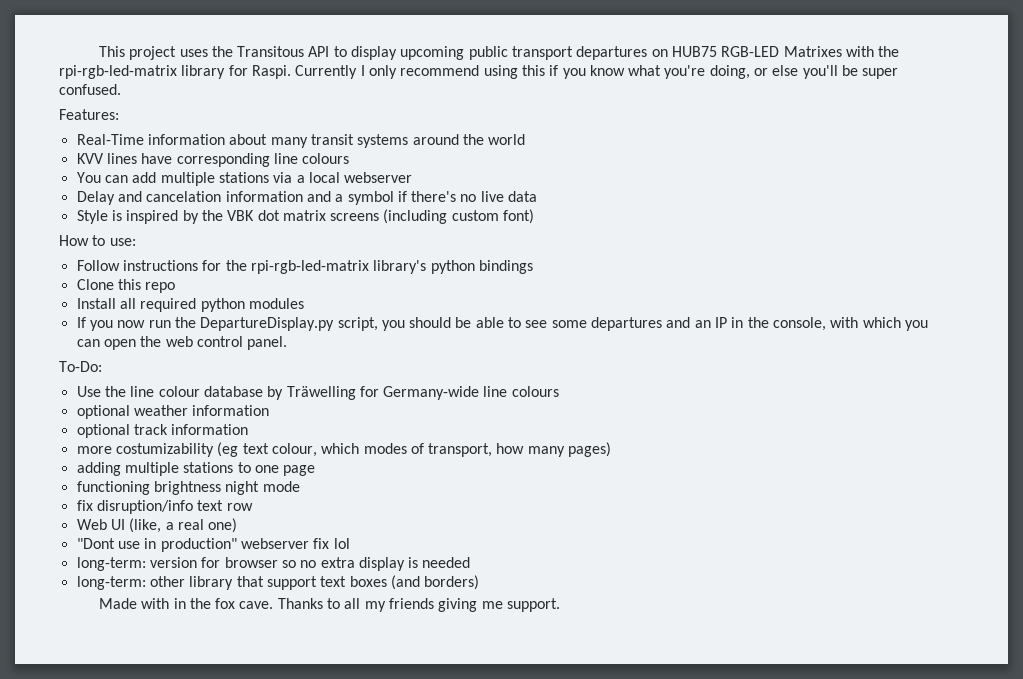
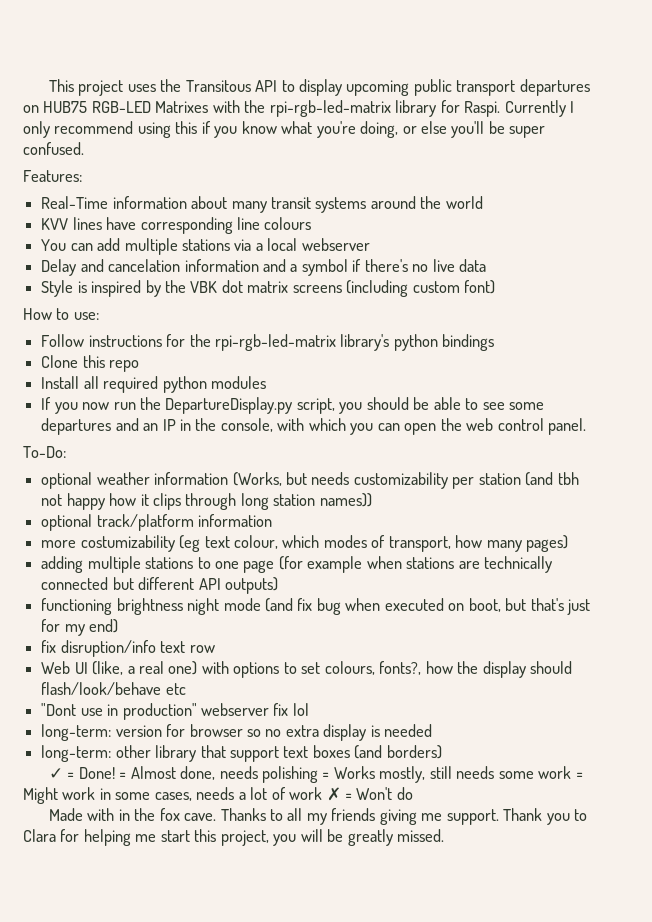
- Use the line colour database by Träwelling for Germany-wide line colours
- optional weather information
- optional track information
+ optional weather information (Works, but needs customizability per station (and tbh not happy how it clips through long station names))
+ optional track/platform information
- adding multiple stations to one page
- functioning brightness night mode
+ adding multiple stations to one page (for example when stations are technically connected but different API outputs)
+ functioning brightness night mode (and fix bug when executed on boot, but that's just for my end)
- Web UI (like, a real one)
+ Web UI (like, a real one) with options to set colours, fonts?, how the display should flash/look/behave etc
+ ✓ = Done! = Almost done, needs polishing = Works mostly, still needs some work = Might work in some cases, needs a lot of work ✗ = Won't do
+ Thank you to Clara for helping me start this project, you will be greatly missed.

